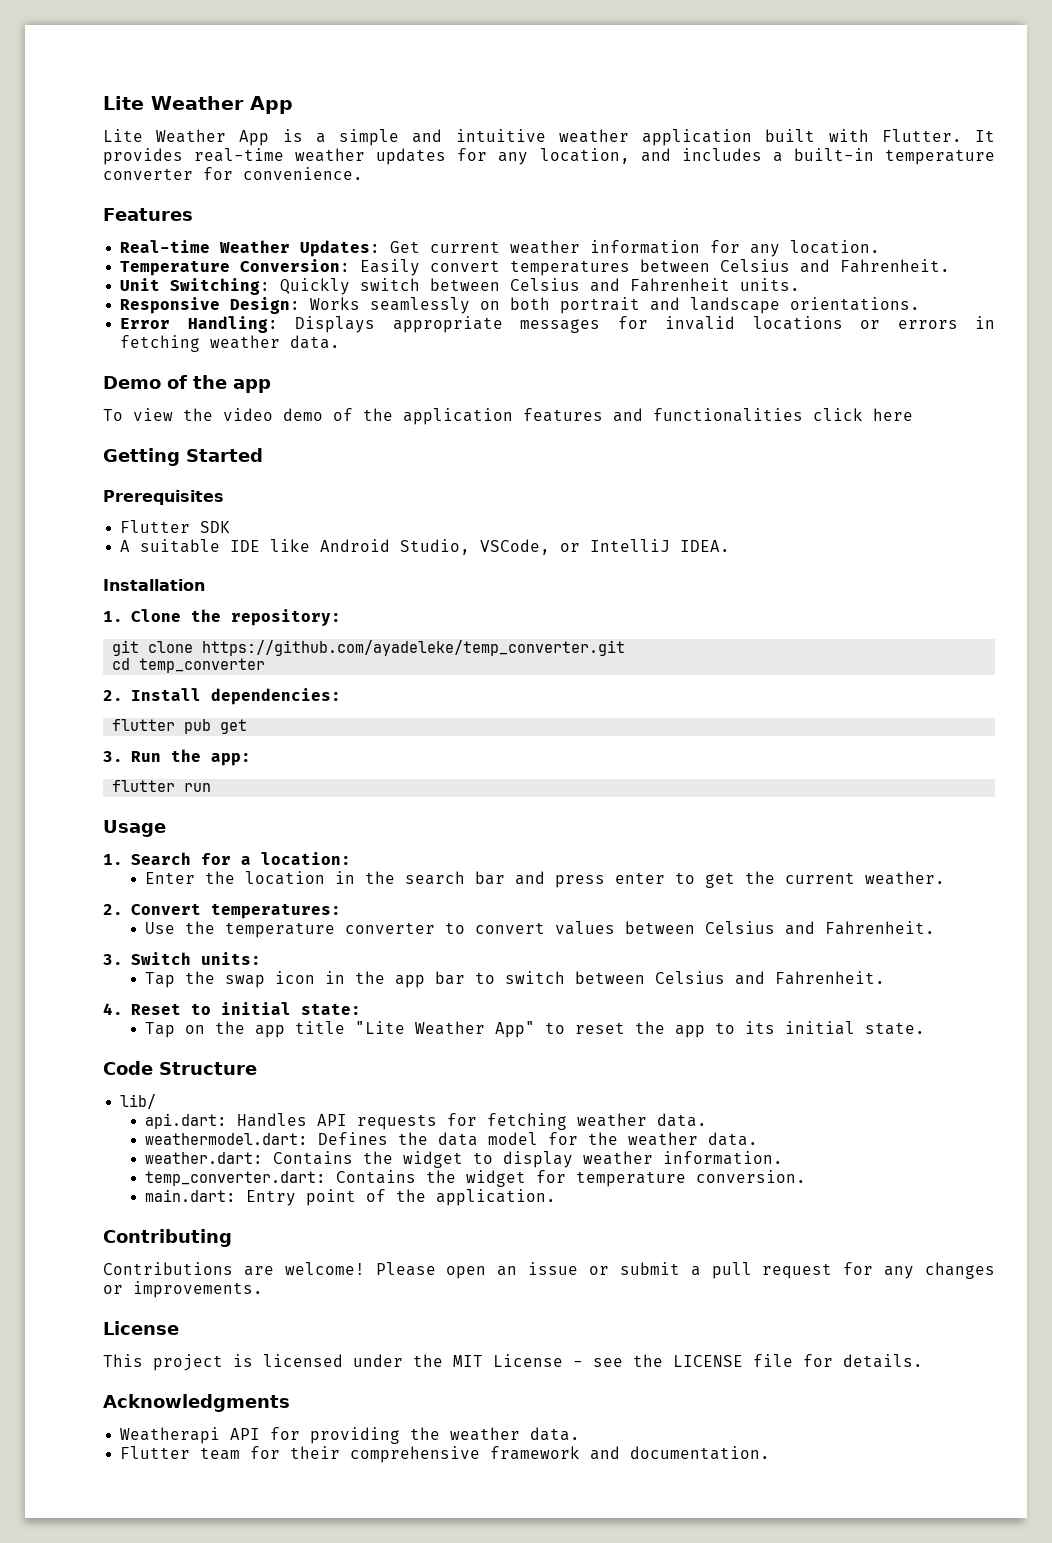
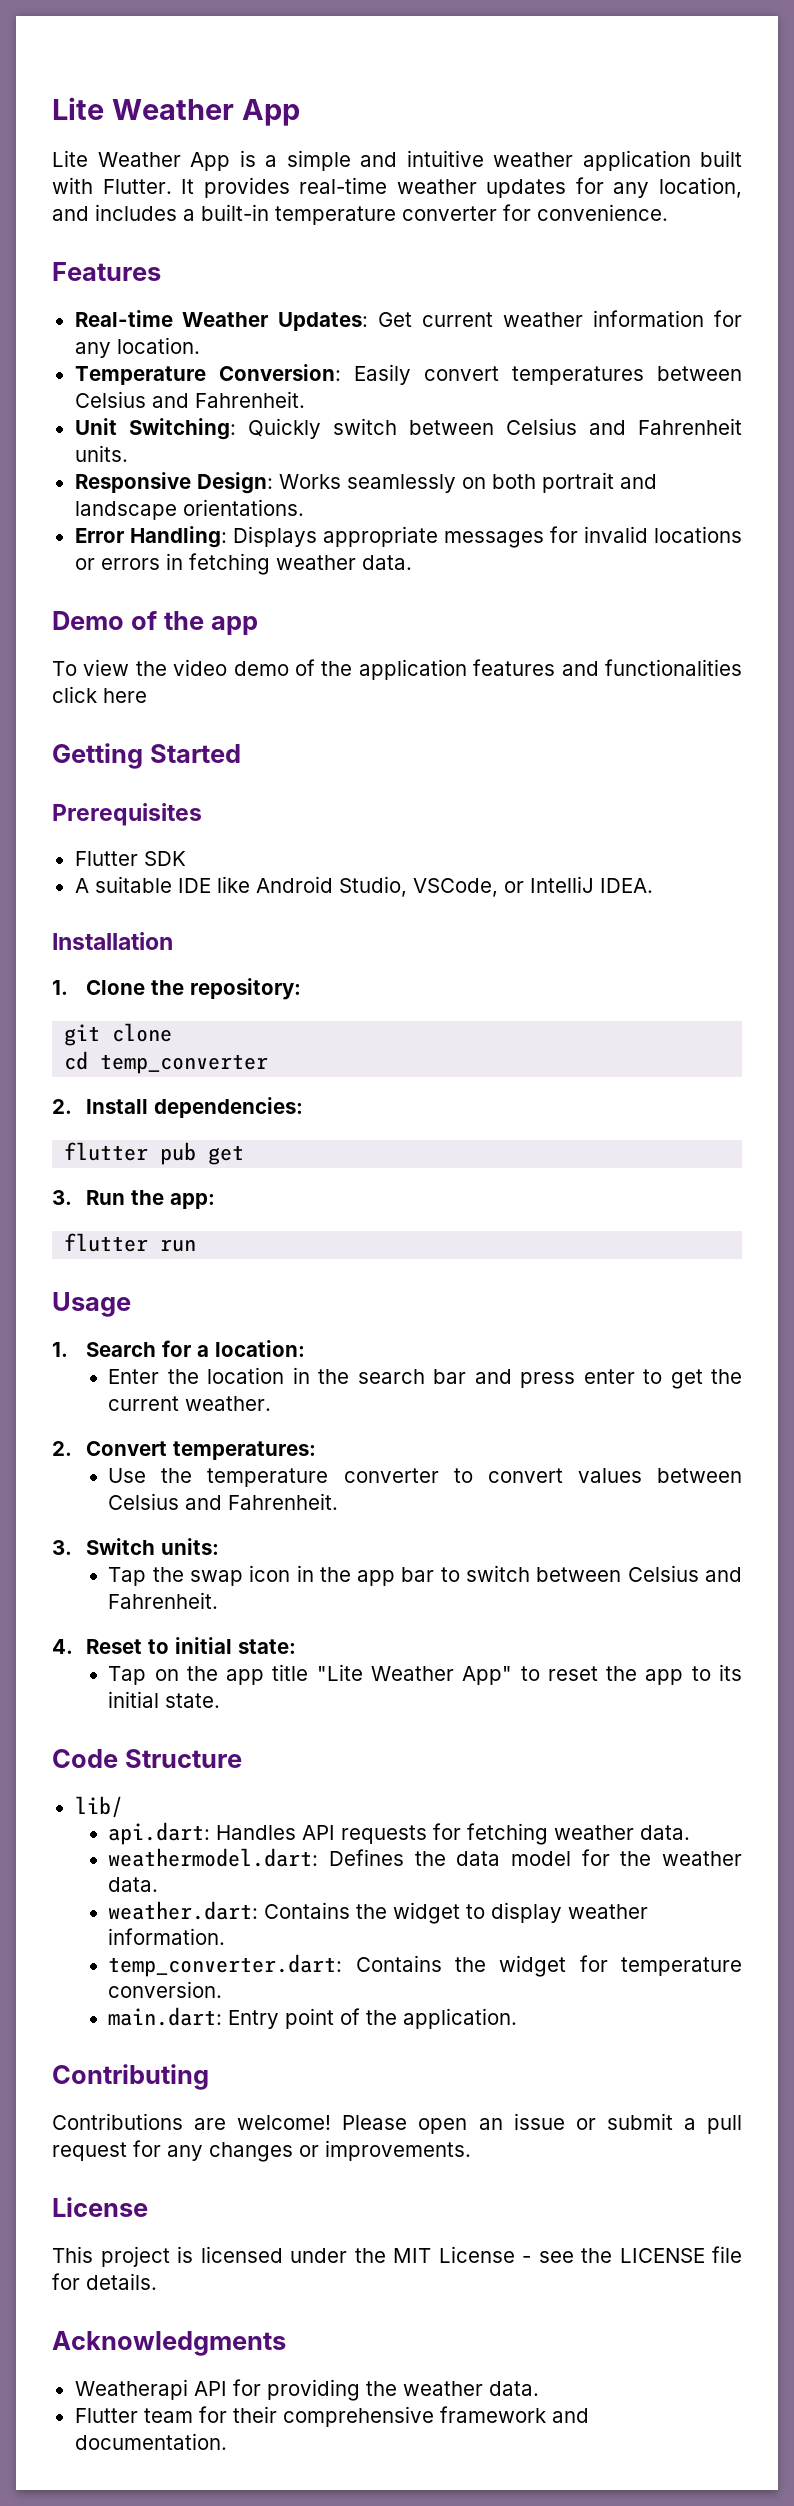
- git clone https://github.com/ayadeleke/temp_converter.git
+ git clone

